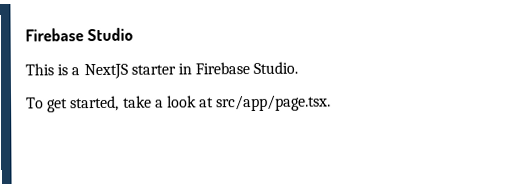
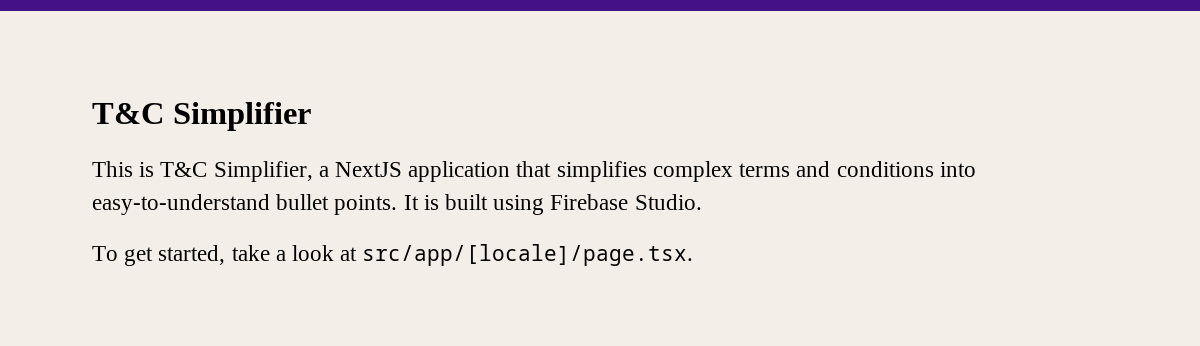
- Firebase Studio
+ T&C Simplifier
- This is a NextJS starter in Firebase Studio.
+ This is T&C Simplifier, a NextJS application that simplifies complex terms and conditions into easy-to-understand bullet points. It is built using Firebase Studio.
- To get started, take a look at src/app/page.tsx.
+ To get started, take a look at src/app/[locale]/page.tsx.

